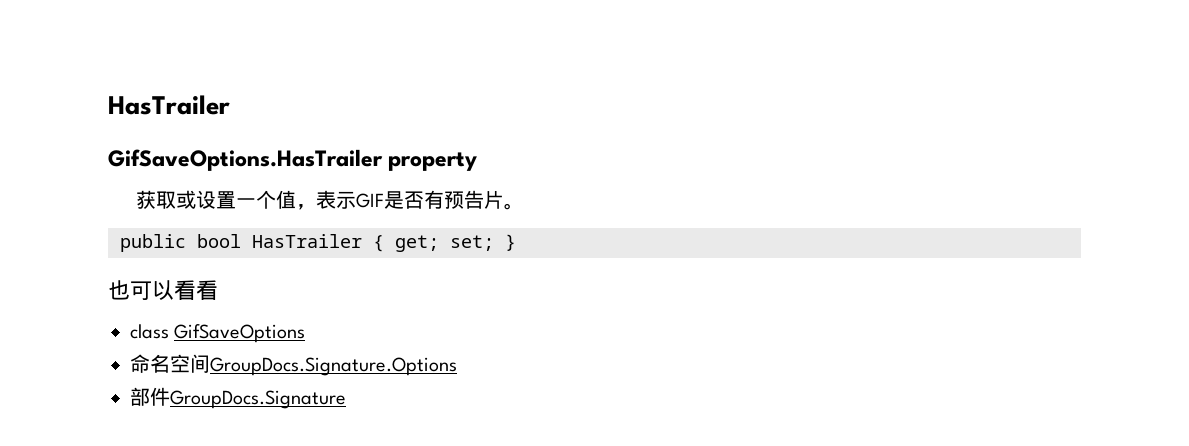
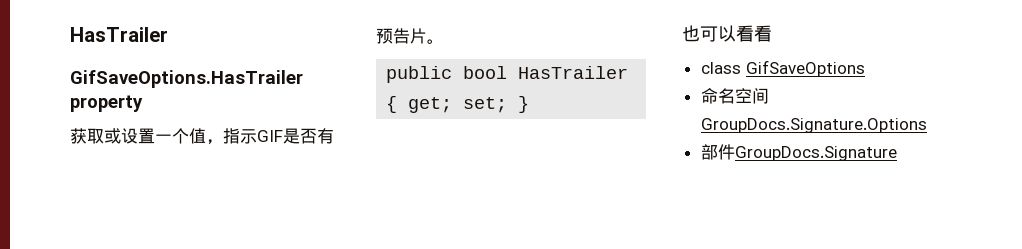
- 获取或设置一个值，表示GIF是否有预告片。
+ 获取或设置一个值，指示GIF是否有预告片。

